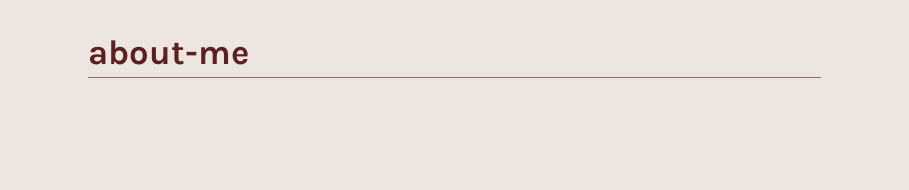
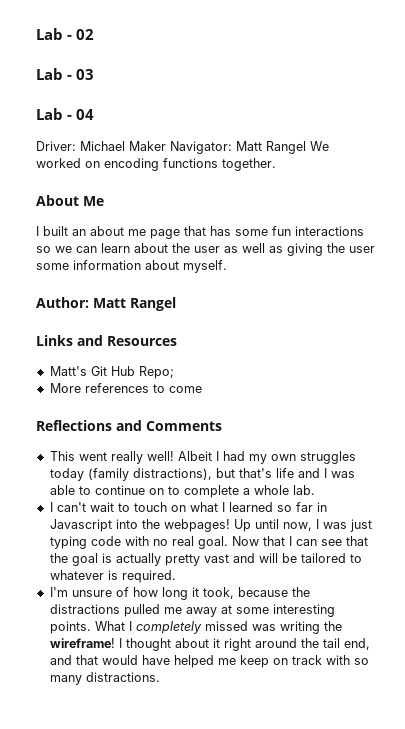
- about-me
+ Lab - 02
+ Lab - 03
+ Lab - 04
+ Driver: Michael Maker Navigator: Matt Rangel We worked on encoding functions together.
+ About Me
+ I built an about me page that has some fun interactions so we can learn about the user as well as giving the user some information about myself.
+ Author: Matt Rangel
+ Links and Resources
+ Matt's Git Hub Repo;
+ More references to come
+ Reflections and Comments
+ This went really well! Albeit I had my own struggles today (family distractions), but that's life and I was able to continue on to complete a whole lab.
+ I can't wait to touch on what I learned so far in Javascript into the webpages! Up until now, I was just typing code with no real goal. Now that I can see that the goal is actually pretty vast and will be tailored to whatever is required.
+ I'm unsure of how long it took, because the distractions pulled me away at some interesting points. What I completely missed was writing the wireframe! I thought about it right around the tail end, and that would have helped me keep on track with so many distractions.

